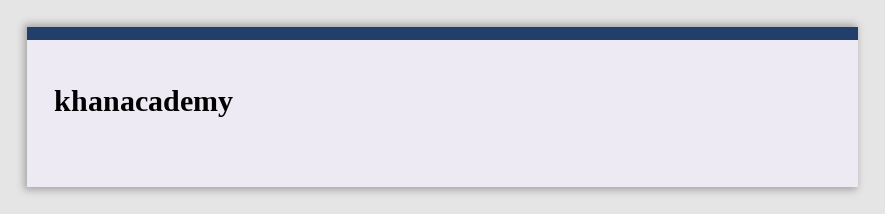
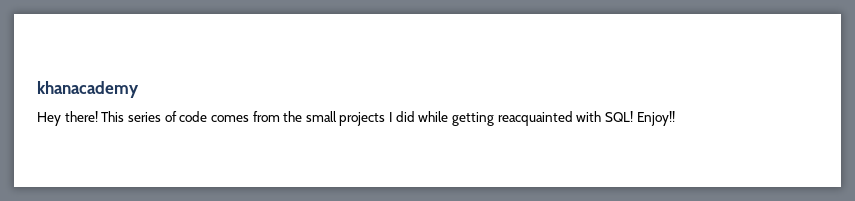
+ Hey there! This series of code comes from the small projects I did while getting reacquainted with SQL! Enjoy!!

